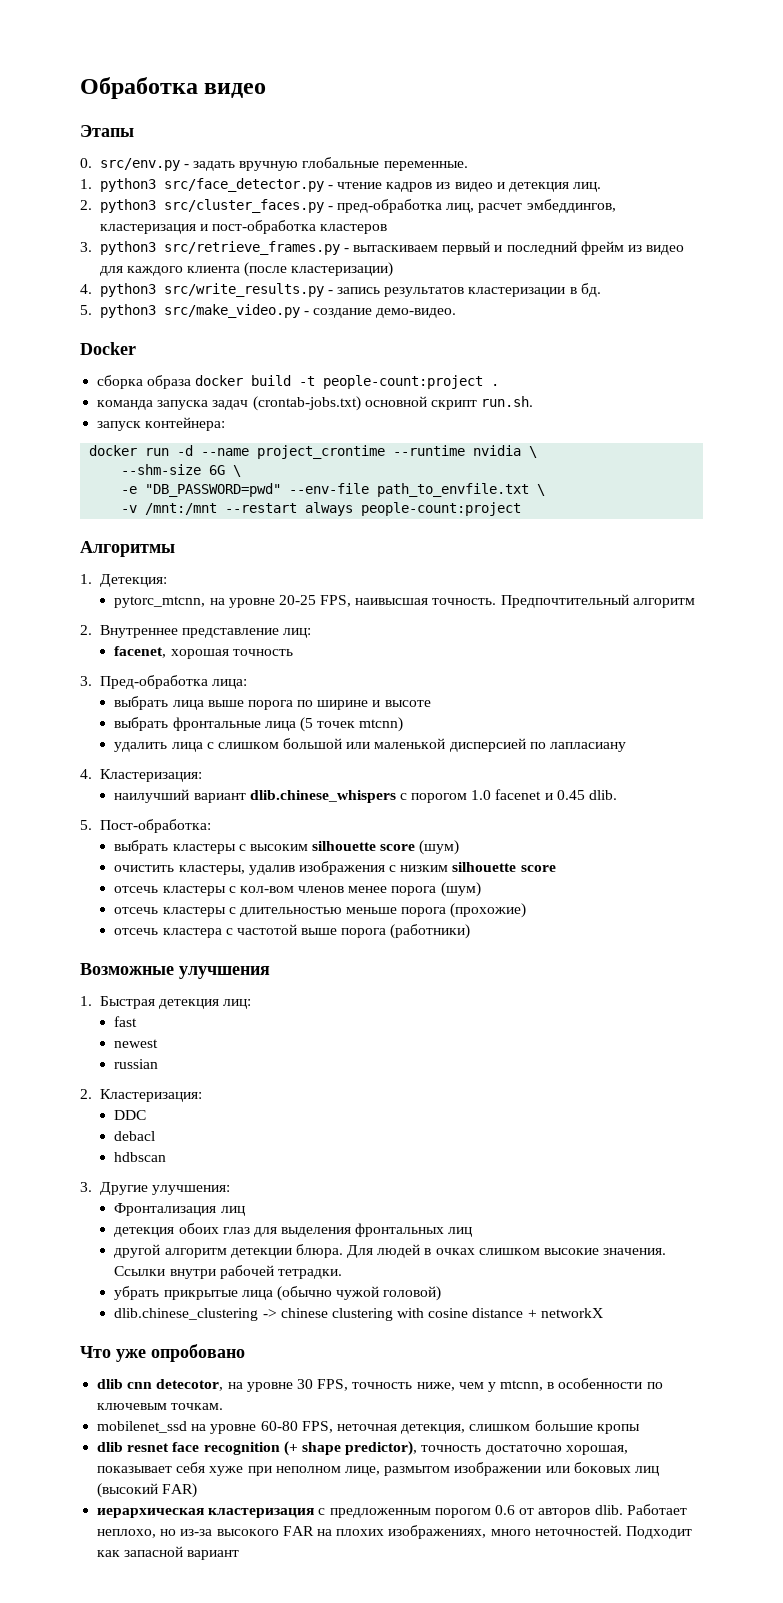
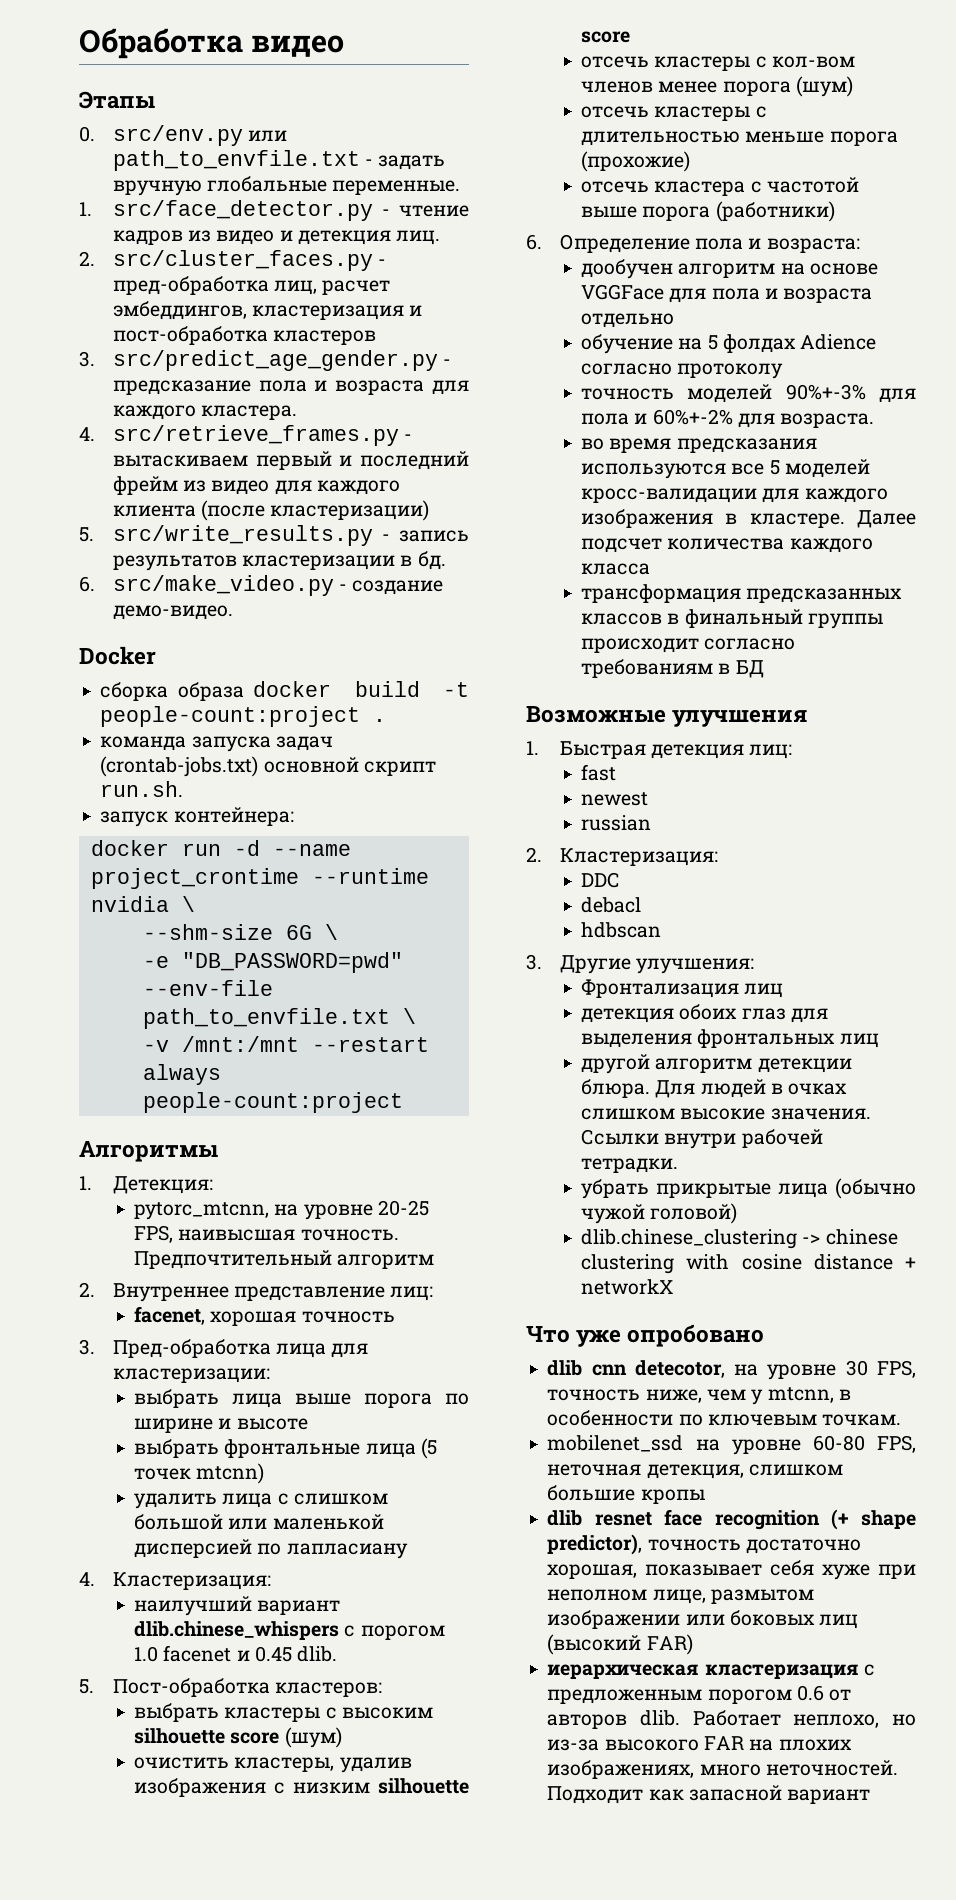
- 0. src/env.py - задать вручную глобальные переменные.
+ 0. src/env.py или path_to_envfile.txt - задать вручную глобальные переменные.
- 1. python3 src/face_detector.py - чтение кадров из видео и детекция лиц.
+ 1. src/face_detector.py - чтение кадров из видео и детекция лиц.
- 2. python3 src/cluster_faces.py - пред-обработка лиц, расчет эмбеддингов, кластеризация и пост-обработка кластеров
+ 2. src/cluster_faces.py - пред-обработка лиц, расчет эмбеддингов, кластеризация и пост-обработка кластеров
- 3. python3 src/retrieve_frames.py - вытаскиваем первый и последний фрейм из видео для каждого клиента (после кластеризации)
+ 3. src/predict_age_gender.py - предсказание пола и возраста для каждого кластера.
+ 4. src/retrieve_frames.py - вытаскиваем первый и последний фрейм из видео для каждого клиента (после кластеризации)
- 4. python3 src/write_results.py - запись результатов кластеризации в бд.
+ 5. src/write_results.py - запись результатов кластеризации в бд.
- 5. python3 src/make_video.py - создание демо-видео.
+ 6. src/make_video.py - создание демо-видео.
- 3. Пред-обработка лица:
+ 3. Пред-обработка лица для кластеризации:
- 5. Пост-обработка:
+ 5. Пост-обработка кластеров:
+ 6. Определение пола и возраста:
+ дообучен алгоритм на основе VGGFace для пола и возраста отдельно
+ обучение на 5 фолдах Adience согласно протоколу
+ точность моделей 90%+-3% для пола и 60%+-2% для возраста.
+ во время предсказания используются все 5 моделей кросс-валидации для каждого изображения в кластере. Далее подсчет количества каждого класса
+ трансформация предсказанных классов в финальный группы происходит согласно требованиям в БД

